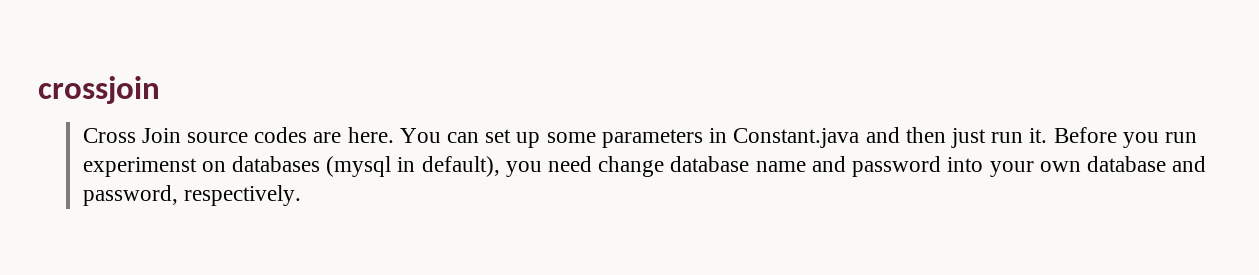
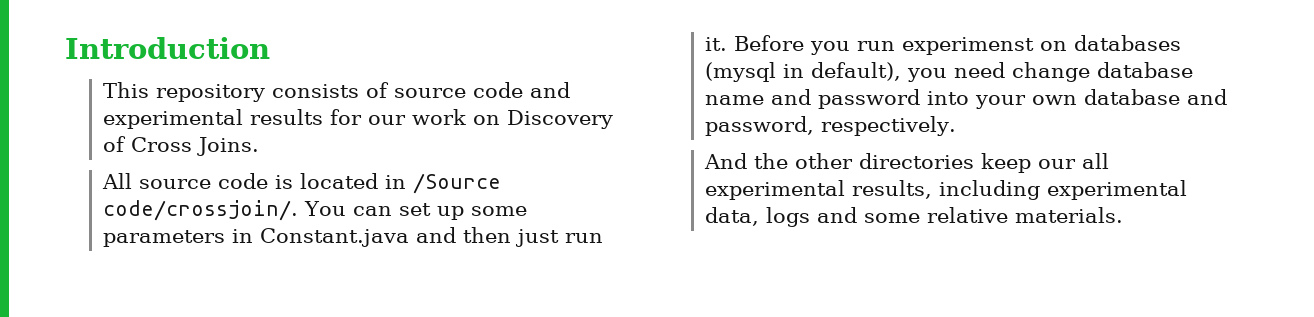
- crossjoin
- Cross Join source codes are here.
+ Introduction
+ This repository consists of source code and experimental results for our work on Discovery of Cross Joins.
+ All source code is located in /Source code/crossjoin/.
+ And the other directories keep our all experimental results, including experimental data, logs and some relative materials.

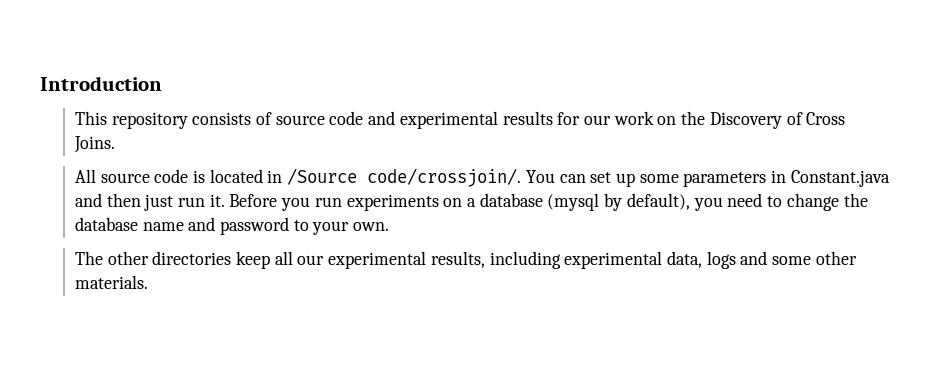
- This repository consists of source code and experimental results for our work on Discovery of Cross Joins.
+ This repository consists of source code and experimental results for our work on the Discovery of Cross Joins.
- Before you run experimenst on databases (mysql in default), you need change database name and password into your own database and password, respectively.
- And the other directories keep our all experimental results, including experimental data, logs and some relative materials.
+ Before you run experiments on a database (mysql by default), you need to change the database name and password to your own.
+ The other directories keep all our experimental results, including experimental data, logs and some other materials.

